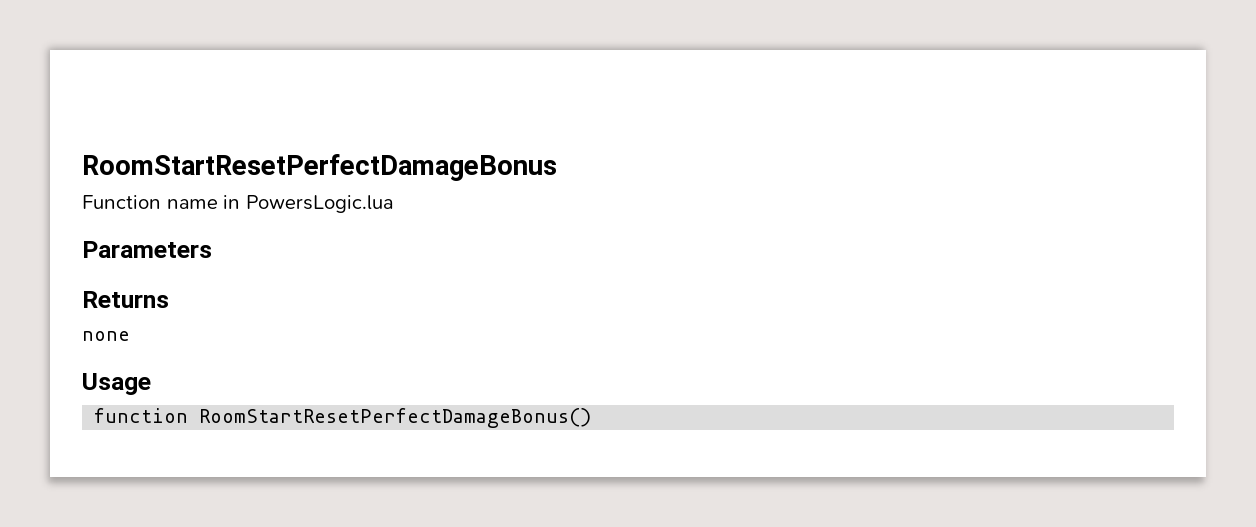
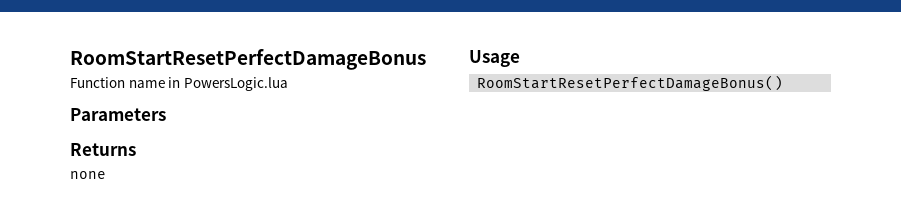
- function RoomStartResetPerfectDamageBonus()
+ RoomStartResetPerfectDamageBonus()

